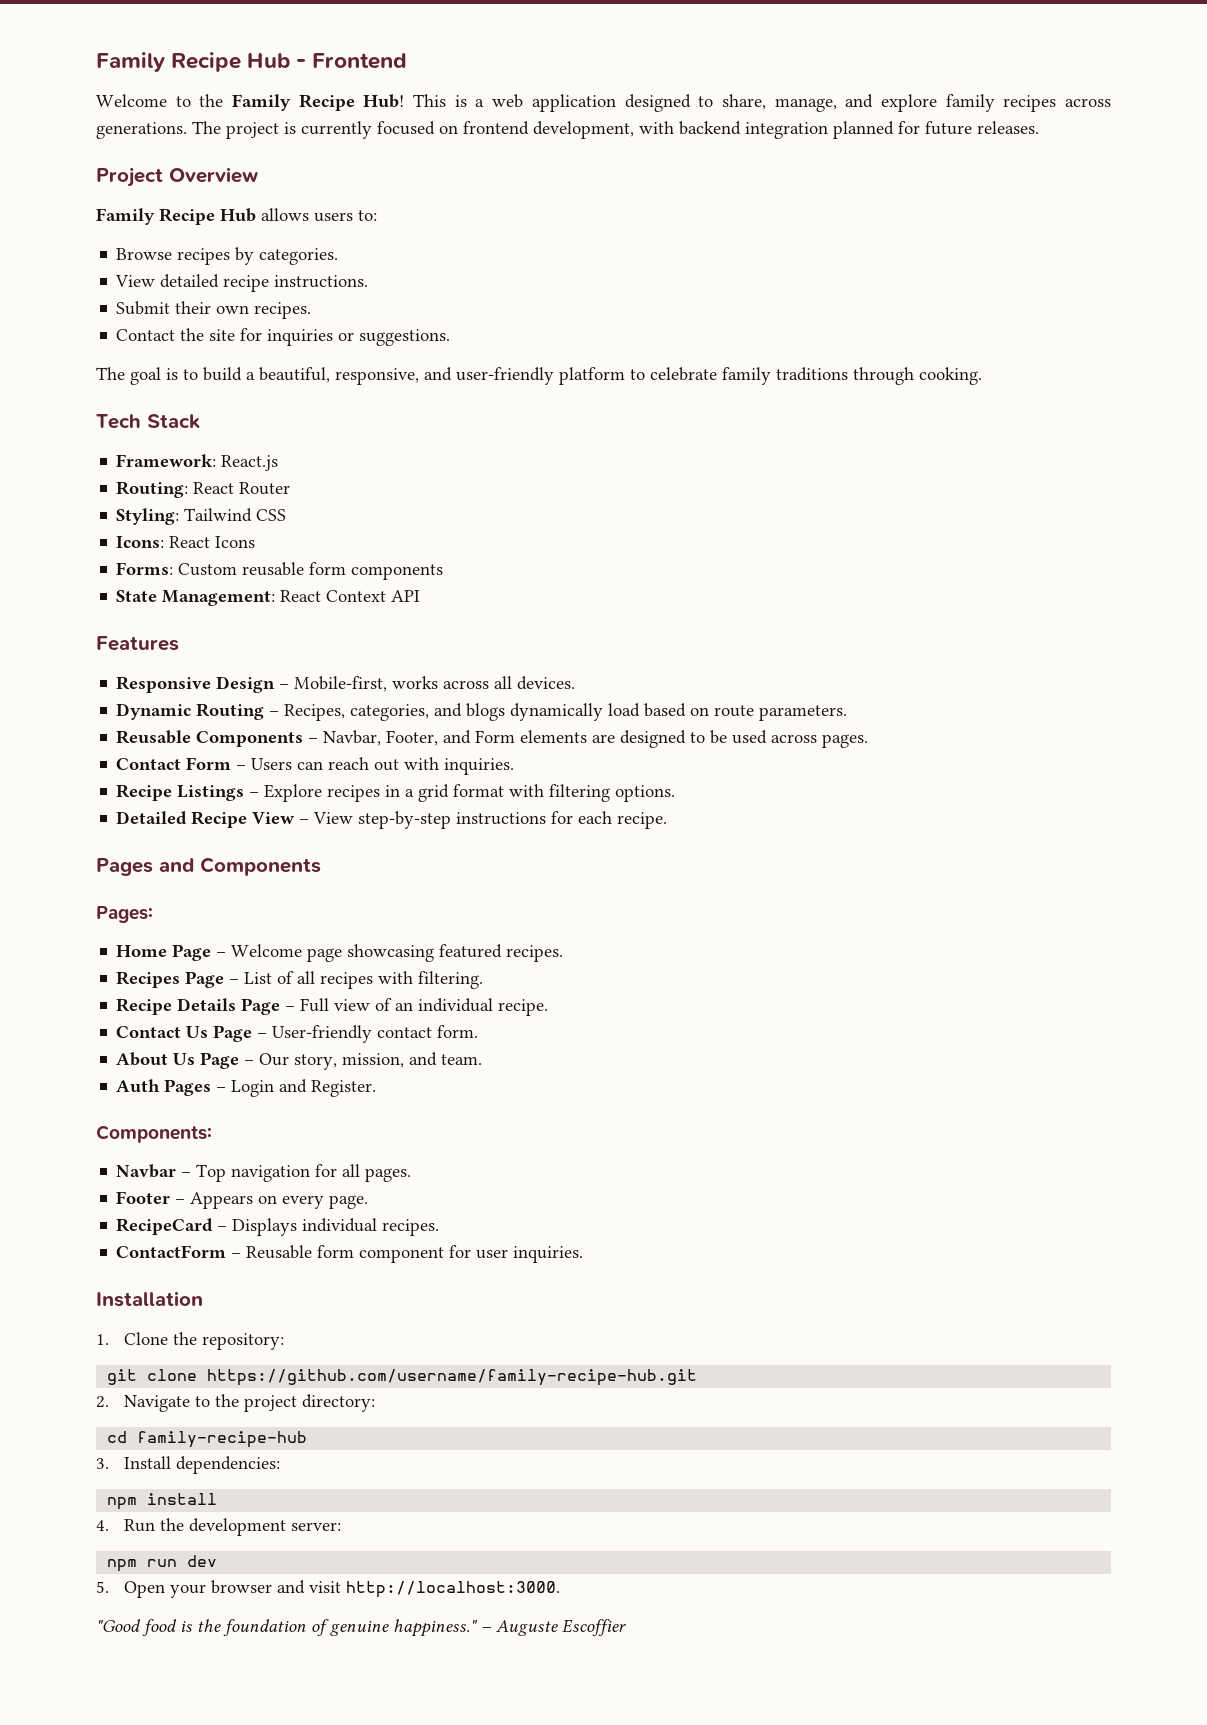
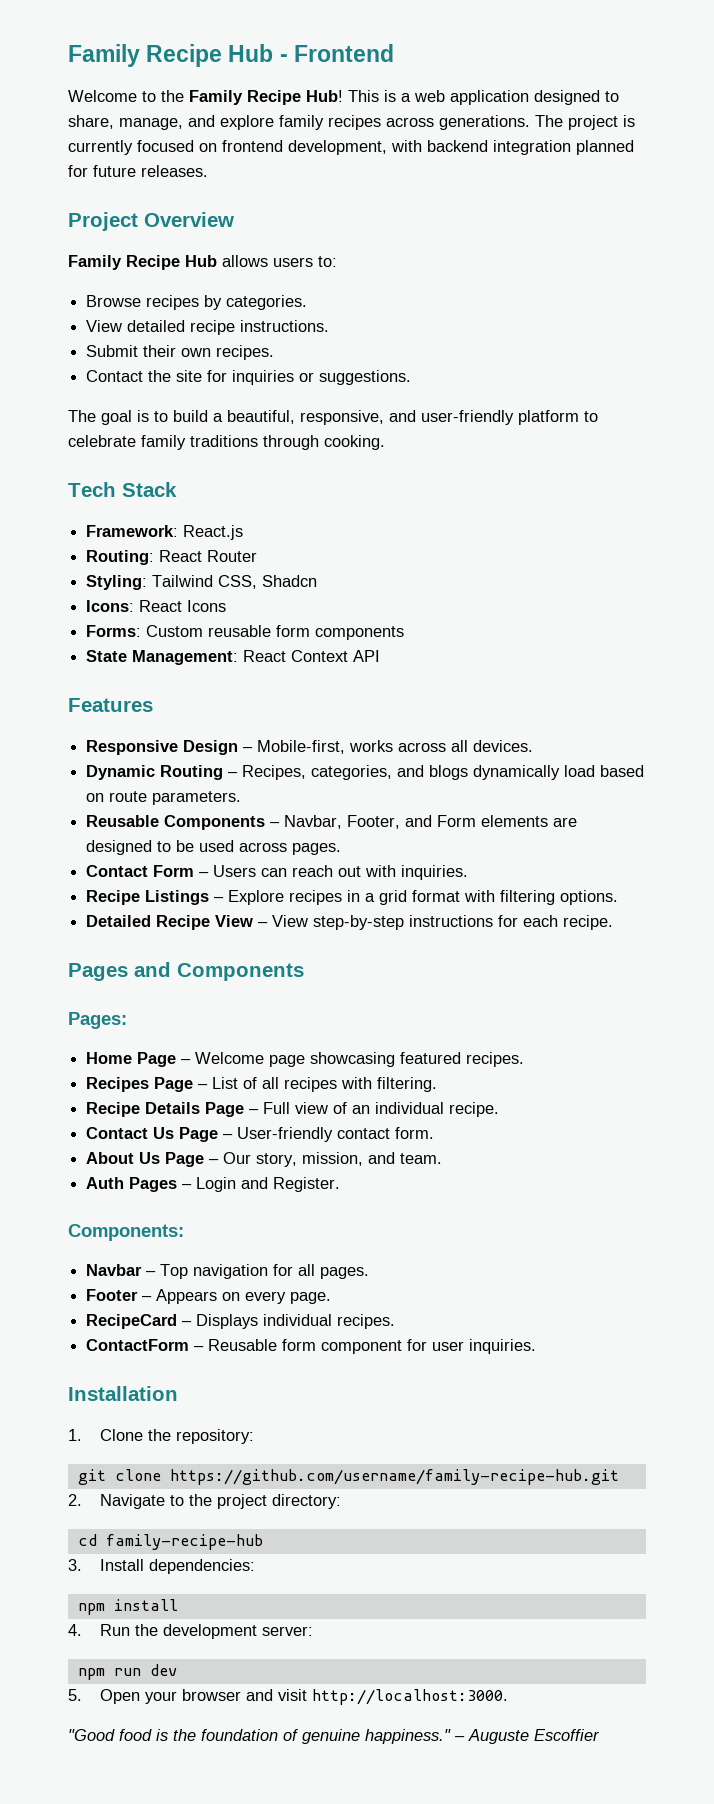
- Styling: Tailwind CSS
+ Styling: Tailwind CSS, Shadcn

